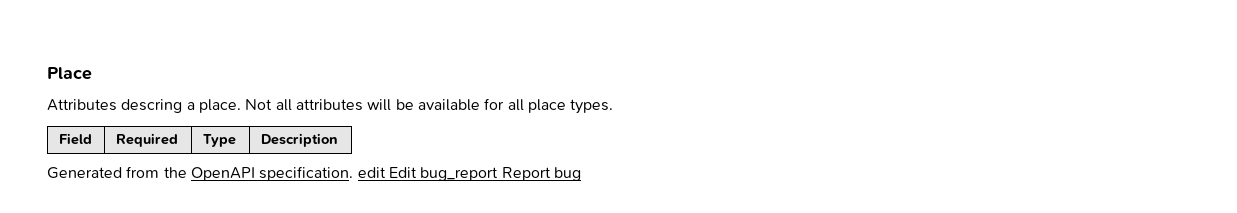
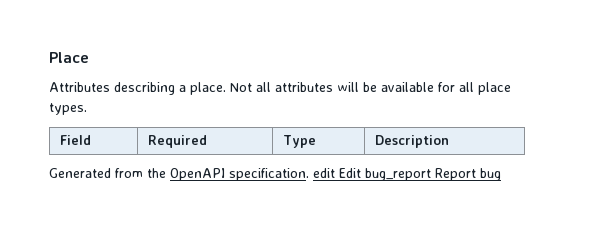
- Attributes descring a place.
+ Attributes describing a place.

